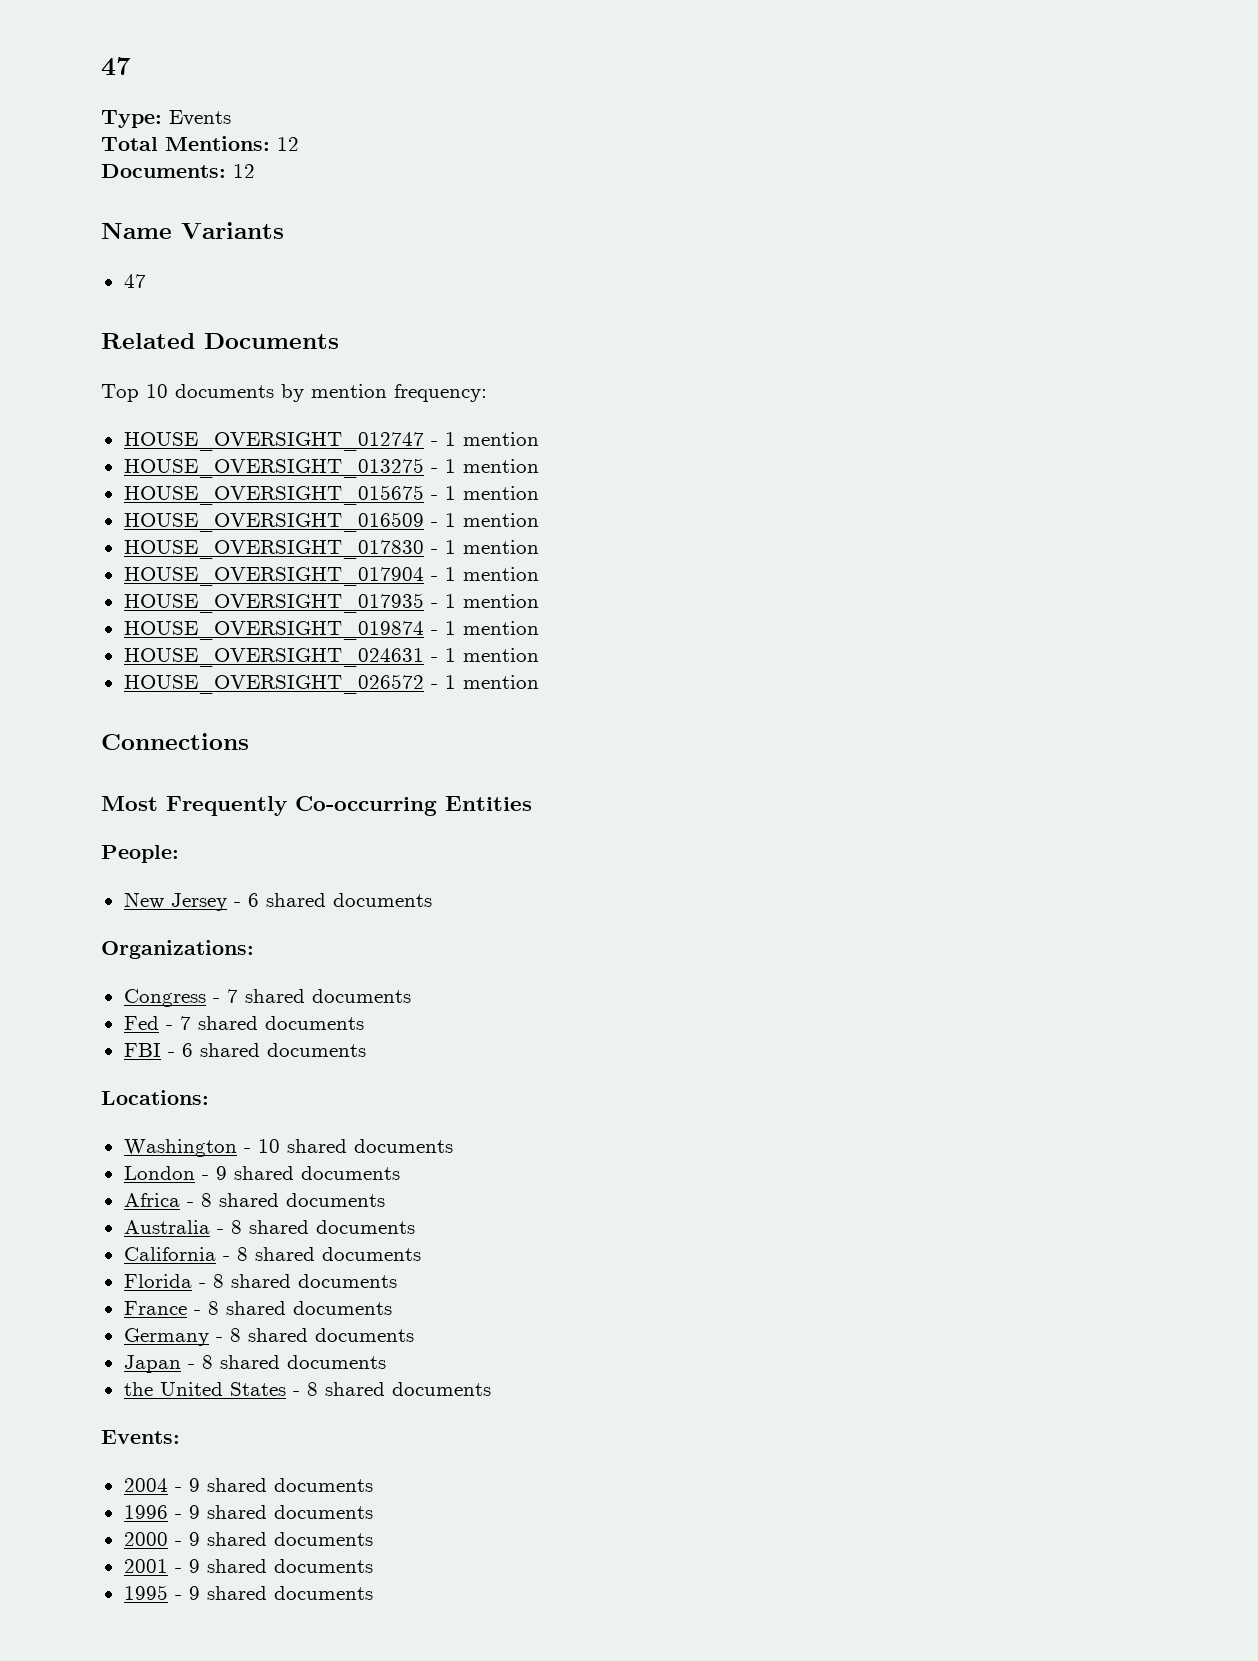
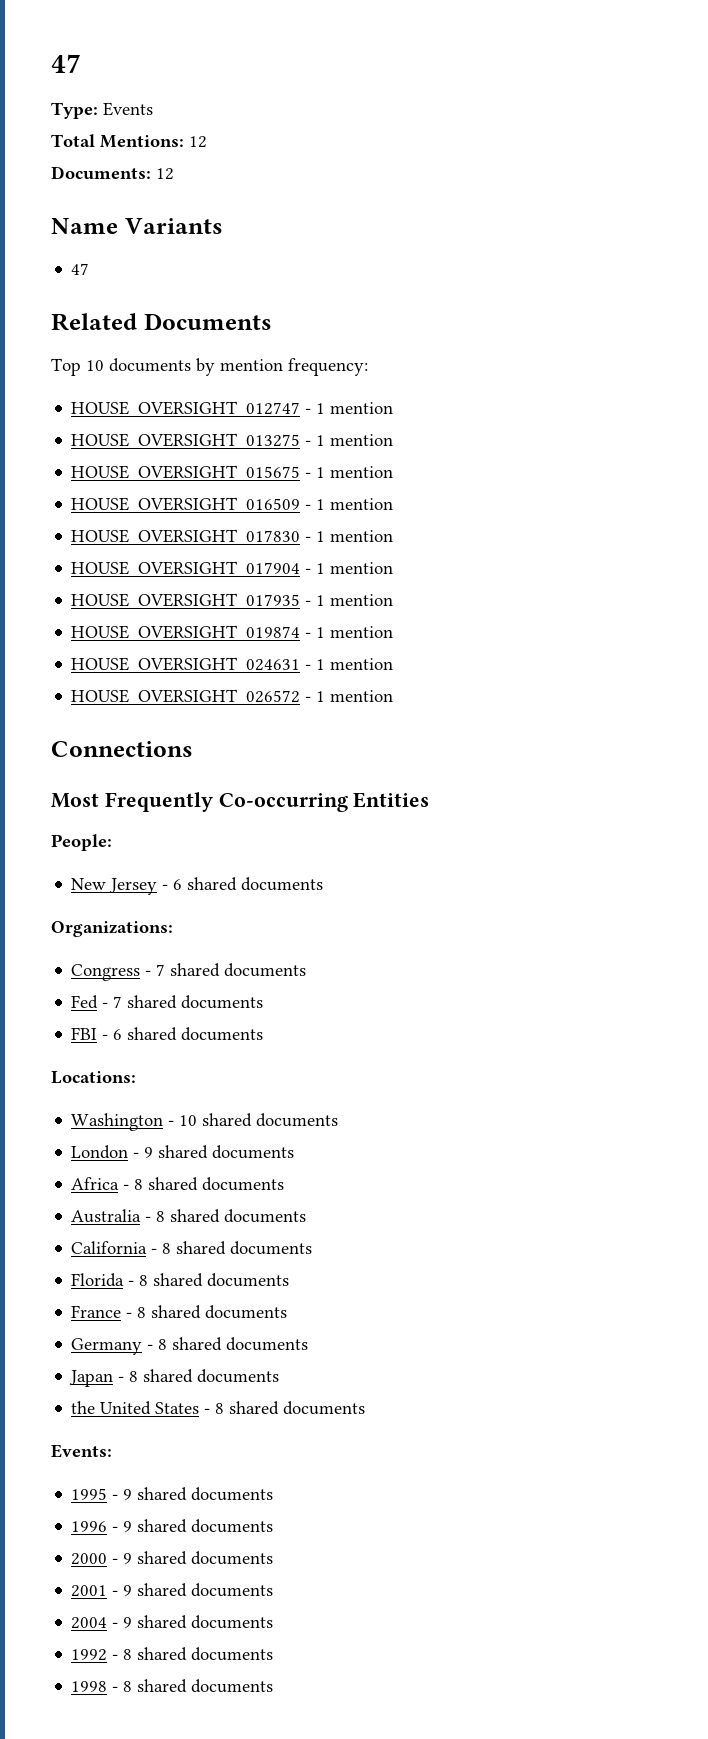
- 2004 - 9 shared documents
+ 1995 - 9 shared documents
- 1995 - 9 shared documents
+ 2004 - 9 shared documents
+ 1992 - 8 shared documents
+ 1998 - 8 shared documents

